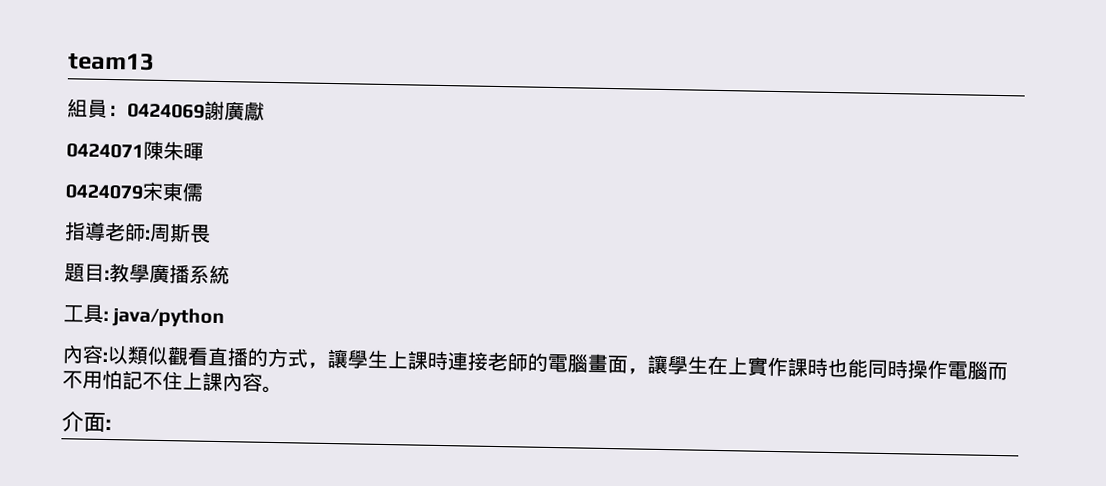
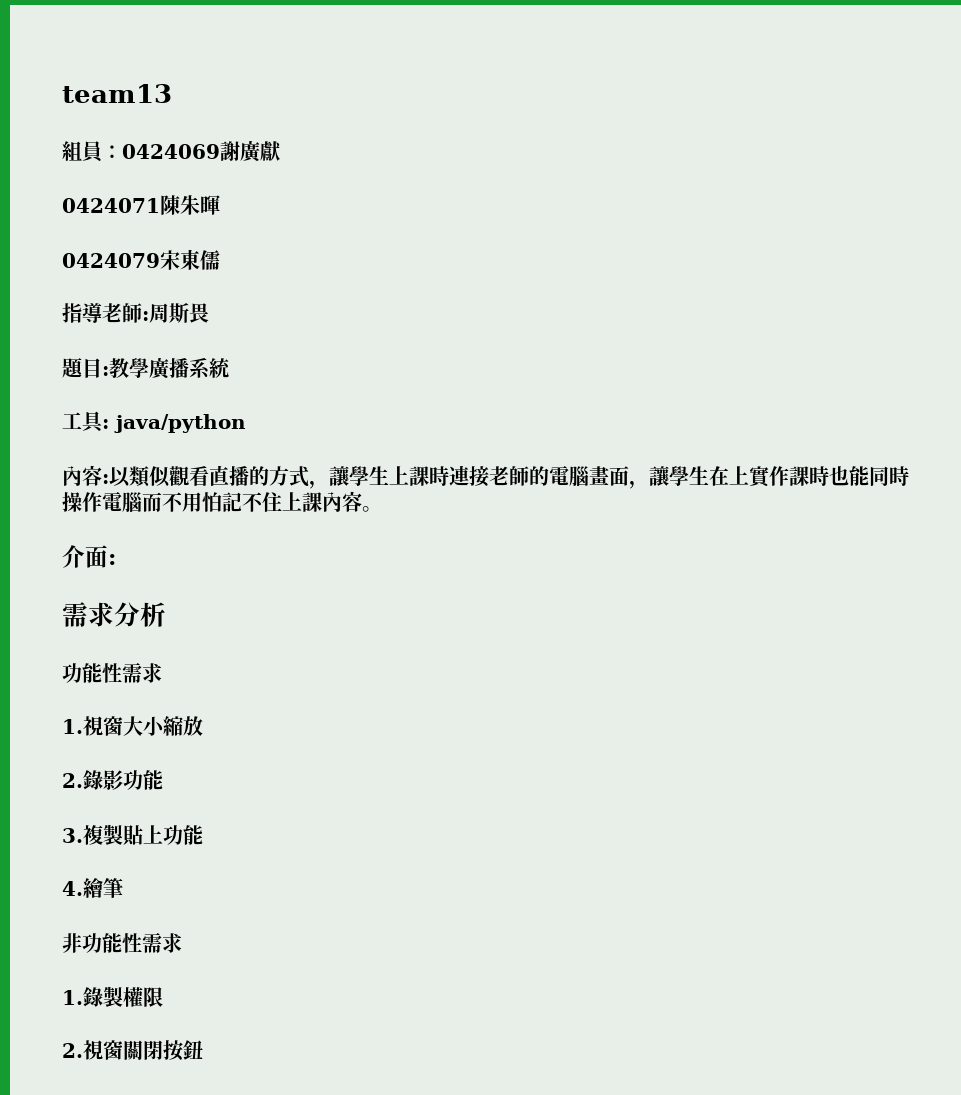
+ 需求分析
+ 功能性需求
+ 1.視窗大小縮放
+ 2.錄影功能
+ 3.複製貼上功能
+ 4.繪筆
+ 非功能性需求
+ 1.錄製權限
+ 2.視窗關閉按鈕

